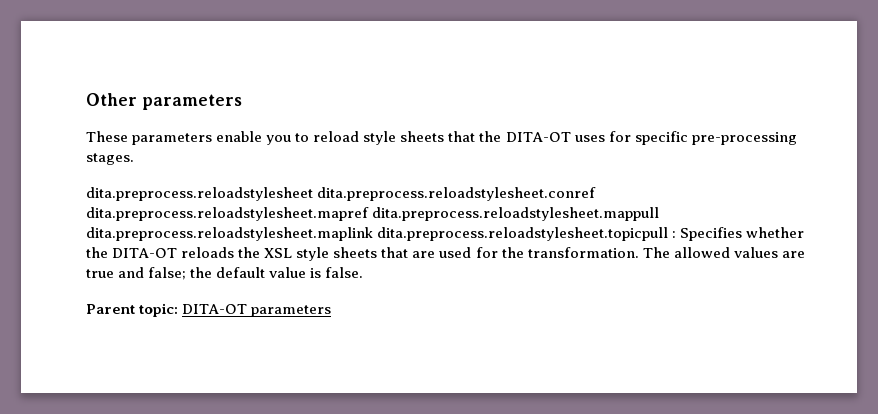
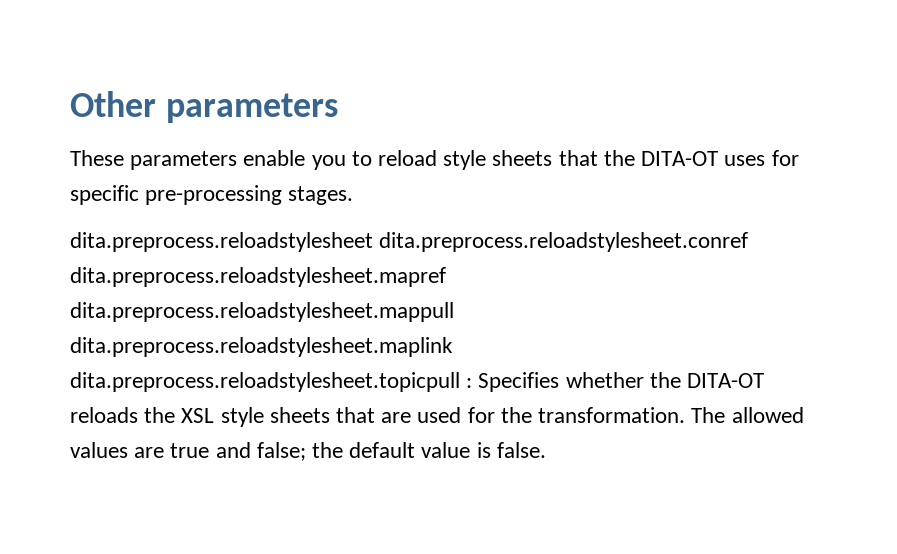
- Parent topic: DITA-OT parameters

